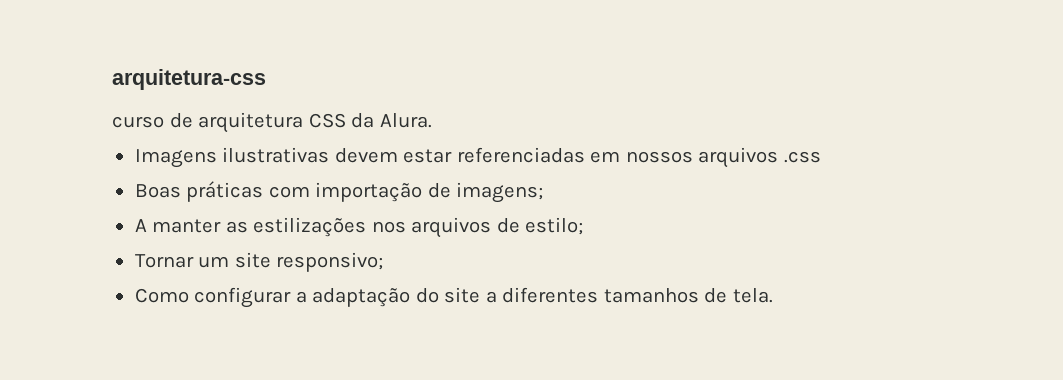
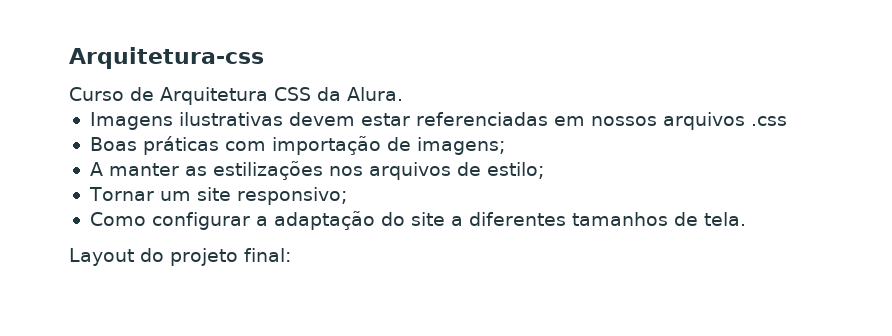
- arquitetura-css
- curso de arquitetura CSS da Alura.
+ Arquitetura-css
+ Curso de Arquitetura CSS da Alura.
+ Layout do projeto final:

